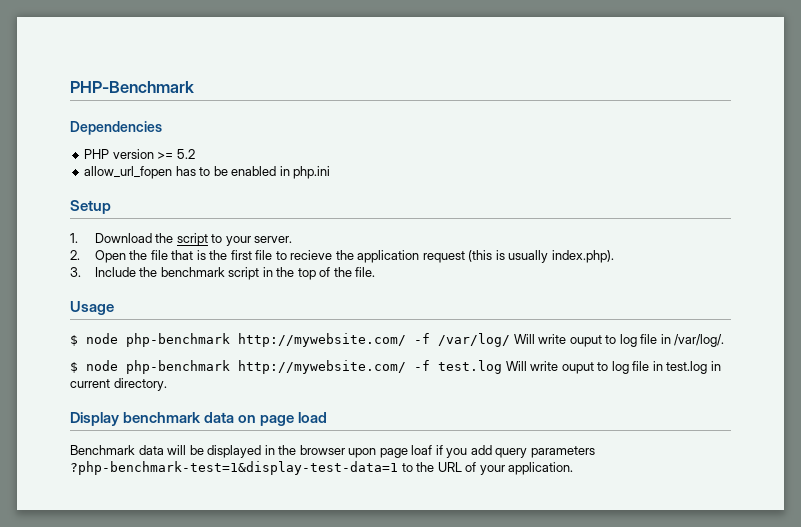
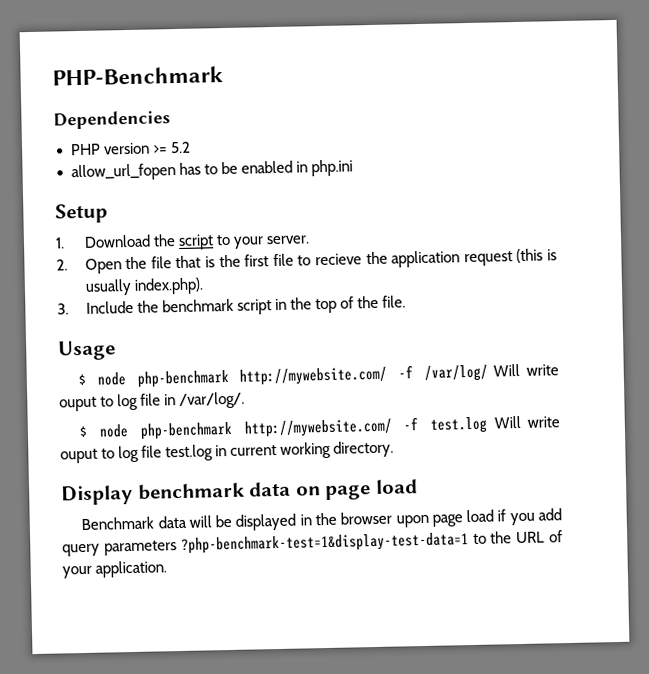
- $ node php-benchmark http://mywebsite.com/ -f test.log Will write ouput to log file in test.log in current directory.
+ $ node php-benchmark http://mywebsite.com/ -f test.log Will write ouput to log file test.log in current working directory.
- Benchmark data will be displayed in the browser upon page loaf if you add query parameters ?php-benchmark-test=1&display-test-data=1 to the URL of your application.
+ Benchmark data will be displayed in the browser upon page load if you add query parameters ?php-benchmark-test=1&display-test-data=1 to the URL of your application.

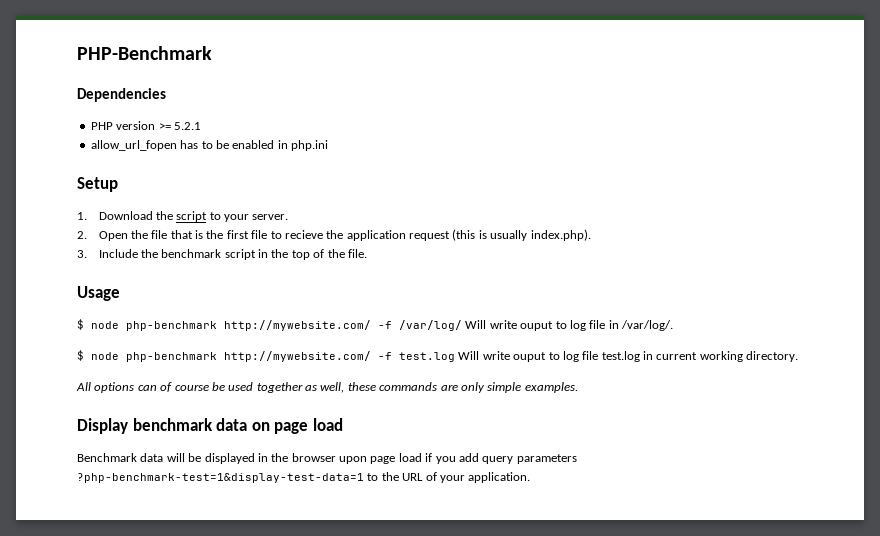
- PHP version >= 5.2
+ PHP version >= 5.2.1
+ All options can of course be used together as well, these commands are only simple examples.

